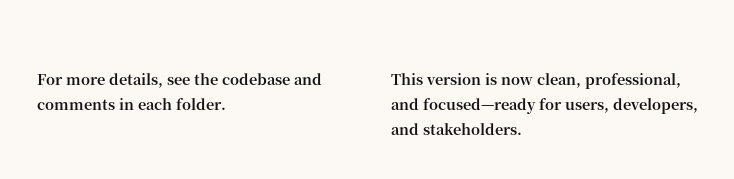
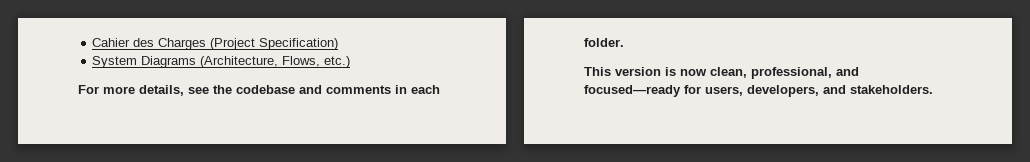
+ Cahier des Charges (Project Specification)
+ System Diagrams (Architecture, Flows, etc.)

